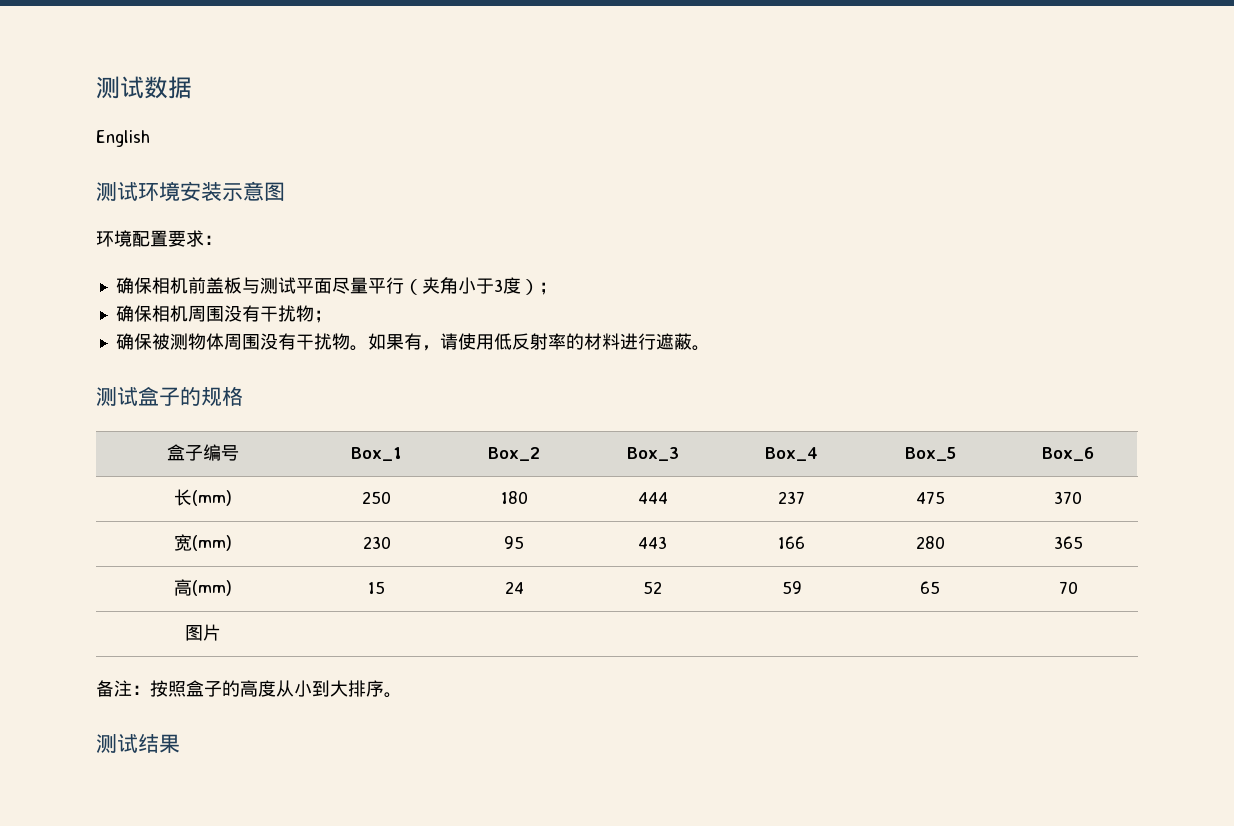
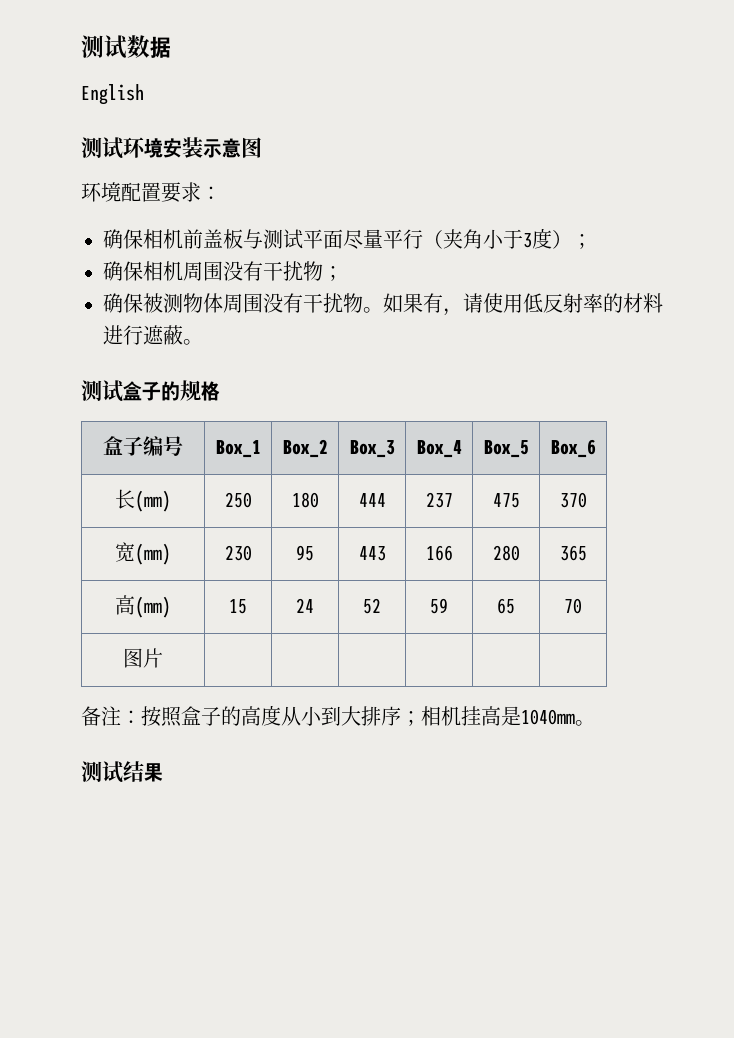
- 备注：按照盒子的高度从小到大排序。
+ 备注：按照盒子的高度从小到大排序；相机挂高是1040mm。

